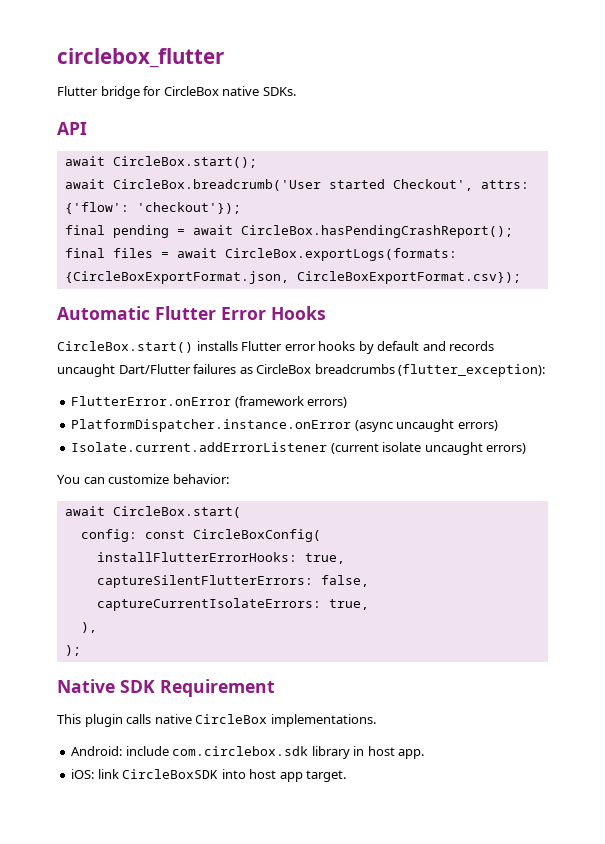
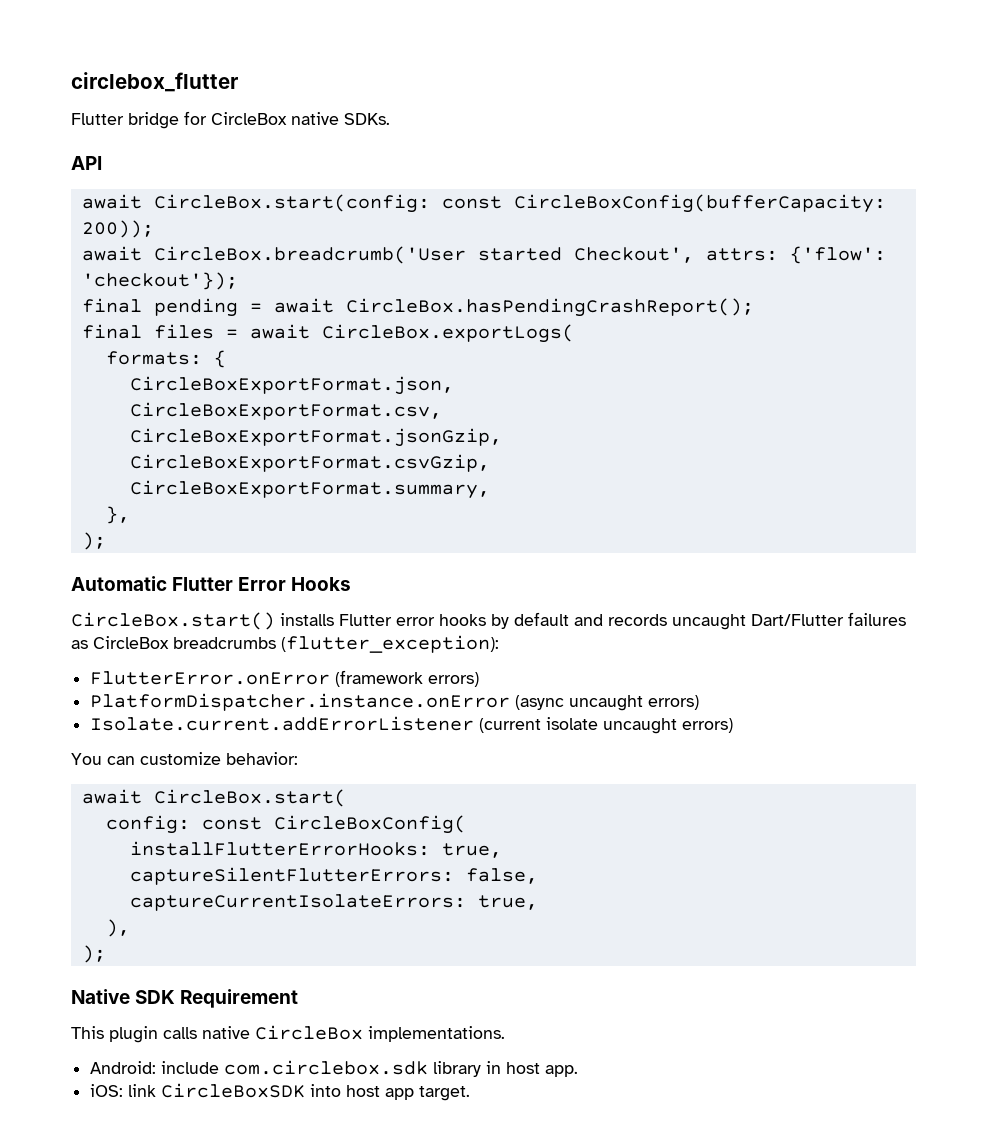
- await CircleBox.start();
+ await CircleBox.start(config: const CircleBoxConfig(bufferCapacity: 200));
- final files = await CircleBox.exportLogs(formats: {CircleBoxExportFormat.json, CircleBoxExportFormat.csv});
+ final files = await CircleBox.exportLogs(
+ formats: {
+ CircleBoxExportFormat.json,
+ CircleBoxExportFormat.csv,
+ CircleBoxExportFormat.jsonGzip,
+ CircleBoxExportFormat.csvGzip,
+ CircleBoxExportFormat.summary,
+ },
+ );

